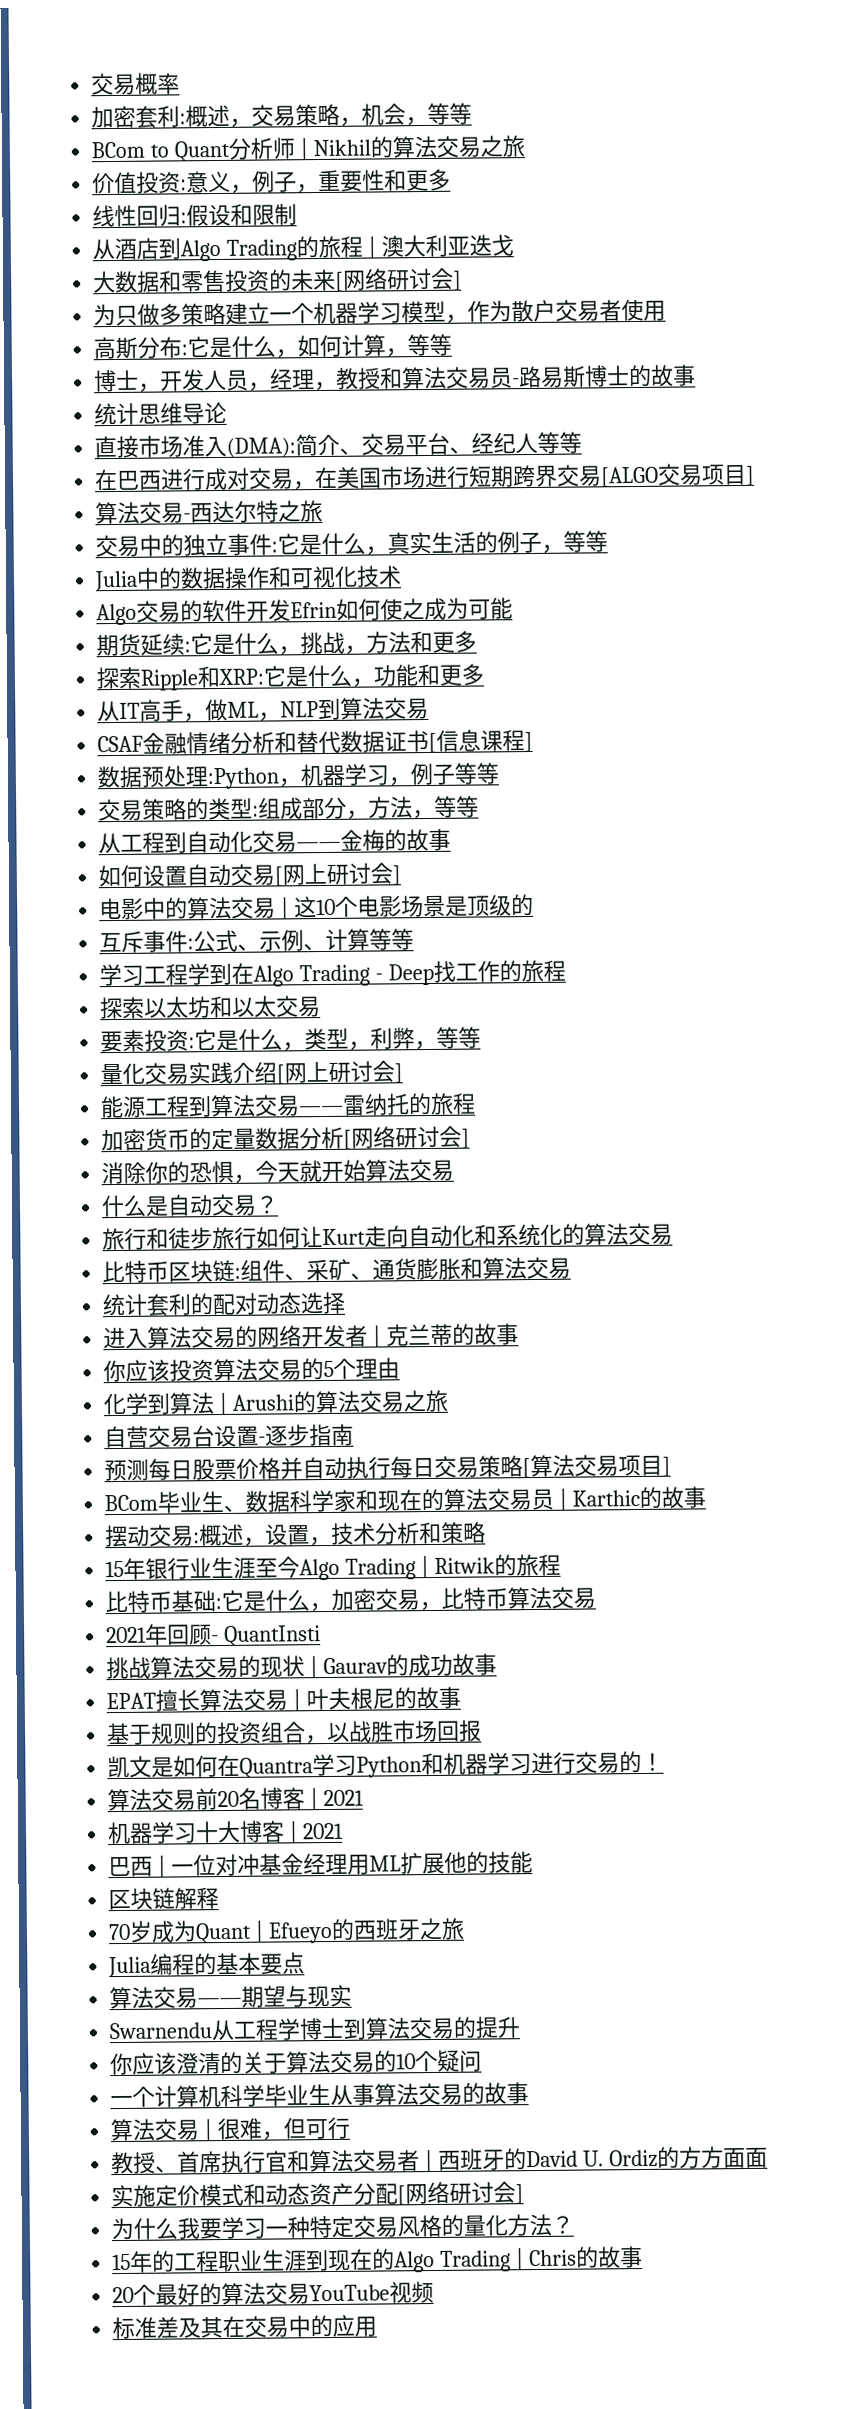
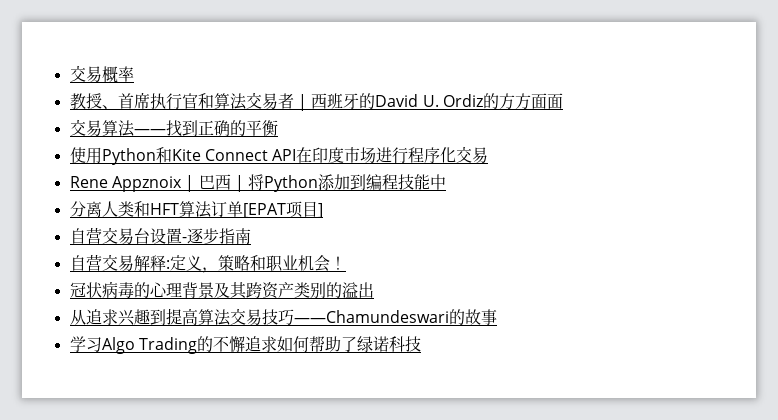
- 加密套利:概述，交易策略，机会，等等
- BCom to Quant分析师 | Nikhil的算法交易之旅
- 价值投资:意义，例子，重要性和更多
- 线性回归:假设和限制
- 从酒店到Algo Trading的旅程 | 澳大利亚迭戈
- 大数据和零售投资的未来[网络研讨会]
- 为只做多策略建立一个机器学习模型，作为散户交易者使用
- 高斯分布:它是什么，如何计算，等等
- 博士，开发人员，经理，教授和算法交易员-路易斯博士的故事
- 统计思维导论
- 直接市场准入(DMA):简介、交易平台、经纪人等等
- 在巴西进行成对交易，在美国市场进行短期跨界交易[ALGO交易项目]
- 算法交易-西达尔特之旅
- 交易中的独立事件:它是什么，真实生活的例子，等等
- Julia中的数据操作和可视化技术
- Algo交易的软件开发Efrin如何使之成为可能
- 期货延续:它是什么，挑战，方法和更多
- 探索Ripple和XRP:它是什么，功能和更多
- 从IT高手，做ML，NLP到算法交易
- CSAF金融情绪分析和替代数据证书[信息课程]
- 数据预处理:Python，机器学习，例子等等
- 交易策略的类型:组成部分，方法，等等
- 从工程到自动化交易——金梅的故事
- 如何设置自动交易[网上研讨会]
- 电影中的算法交易 | 这10个电影场景是顶级的
- 互斥事件:公式、示例、计算等等
- 学习工程学到在Algo Trading - Deep找工作的旅程
- 探索以太坊和以太交易
- 要素投资:它是什么，类型，利弊，等等
- 量化交易实践介绍[网上研讨会]
- 能源工程到算法交易——雷纳托的旅程
- 加密货币的定量数据分析[网络研讨会]
- 消除你的恐惧，今天就开始算法交易
- 什么是自动交易？
- 旅行和徒步旅行如何让Kurt走向自动化和系统化的算法交易
- 比特币区块链:组件、采矿、通货膨胀和算法交易
- 统计套利的配对动态选择
- 进入算法交易的网络开发者 | 克兰蒂的故事
- 你应该投资算法交易的5个理由
- 化学到算法 | Arushi的算法交易之旅
- 自营交易台设置-逐步指南
- 预测每日股票价格并自动执行每日交易策略[算法交易项目]
- BCom毕业生、数据科学家和现在的算法交易员 | Karthic的故事
- 摆动交易:概述，设置，技术分析和策略
- 15年银行业生涯至今Algo Trading | Ritwik的旅程
- 比特币基础:它是什么，加密交易，比特币算法交易
- 2021年回顾- QuantInsti
- 挑战算法交易的现状 | Gaurav的成功故事
- EPAT擅长算法交易 | 叶夫根尼的故事
- 基于规则的投资组合，以战胜市场回报
- 凯文是如何在Quantra学习Python和机器学习进行交易的！
- 算法交易前20名博客 | 2021
- 机器学习十大博客 | 2021
- 巴西 | 一位对冲基金经理用ML扩展他的技能
- 区块链解释
- 70岁成为Quant | Efueyo的西班牙之旅
- Julia编程的基本要点
- 算法交易——期望与现实
- Swarnendu从工程学博士到算法交易的提升
- 你应该澄清的关于算法交易的10个疑问
- 一个计算机科学毕业生从事算法交易的故事
- 算法交易 | 很难，但可行
- 实施定价模式和动态资产分配[网络研讨会]
- 为什么我要学习一种特定交易风格的量化方法？
- 15年的工程职业生涯到现在的Algo Trading | Chris的故事
- 20个最好的算法交易YouTube视频
- 标准差及其在交易中的应用
+ 交易算法——找到正确的平衡
+ 使用Python和Kite Connect API在印度市场进行程序化交易
+ Rene Appznoix | 巴西 | 将Python添加到编程技能中
+ 分离人类和HFT算法订单[EPAT项目]
+ 自营交易台设置-逐步指南
+ 自营交易解释:定义，策略和职业机会！
+ 冠状病毒的心理背景及其跨资产类别的溢出
+ 从追求兴趣到提高算法交易技巧——Chamundeswari的故事
+ 学习Algo Trading的不懈追求如何帮助了绿诺科技

